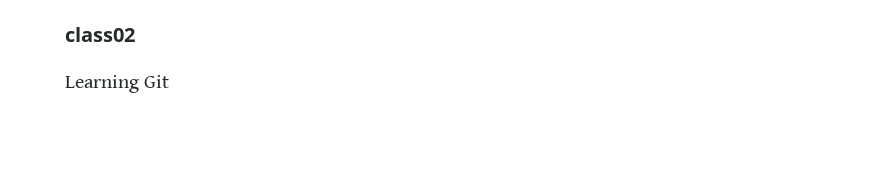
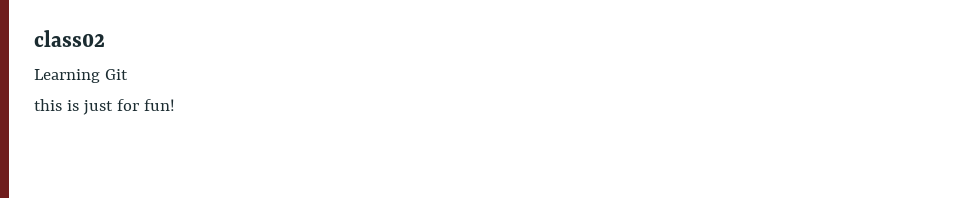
+ this is just for fun!

